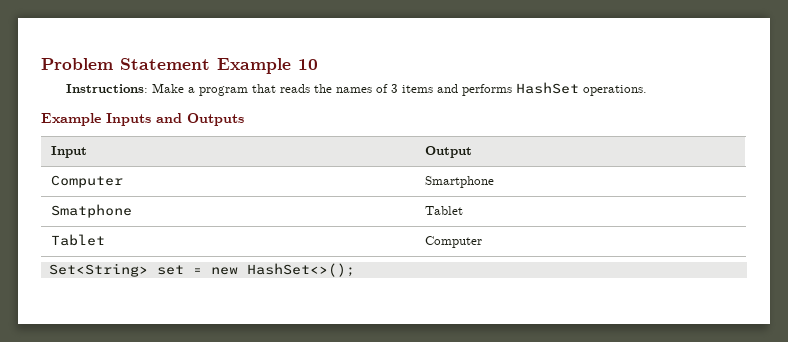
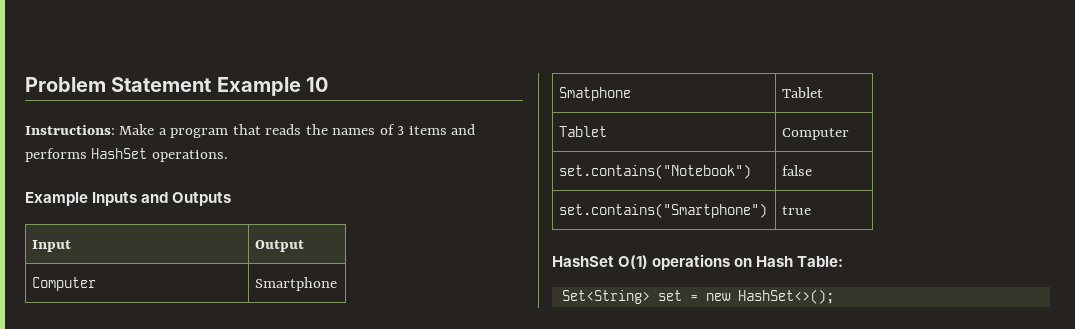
+ set.contains("Notebook") | false
+ set.contains("Smartphone") | true
+ HashSet O(1) operations on Hash Table:

